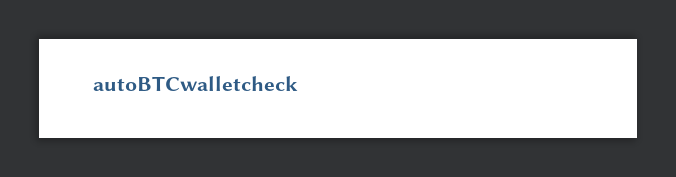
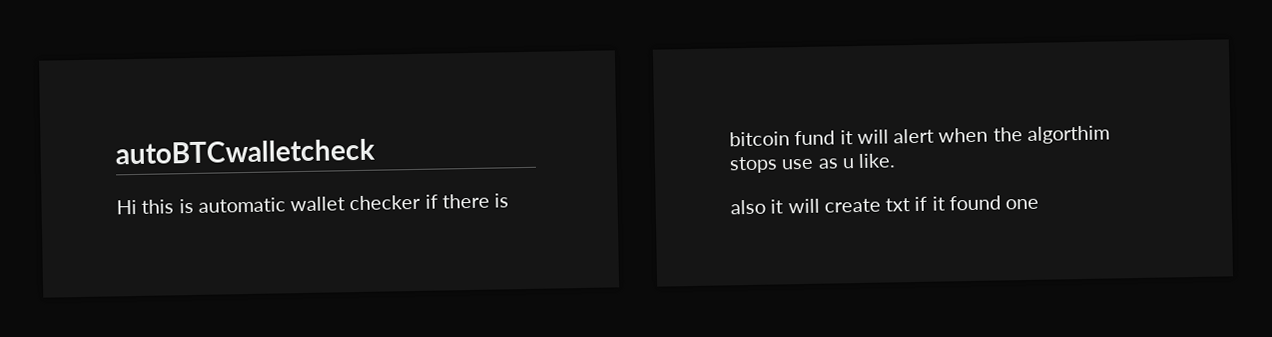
+ Hi this is automatic wallet checker if there is bitcoin fund it will alert when the algorthim stops use as u like.
+ also it will create txt if it found one

